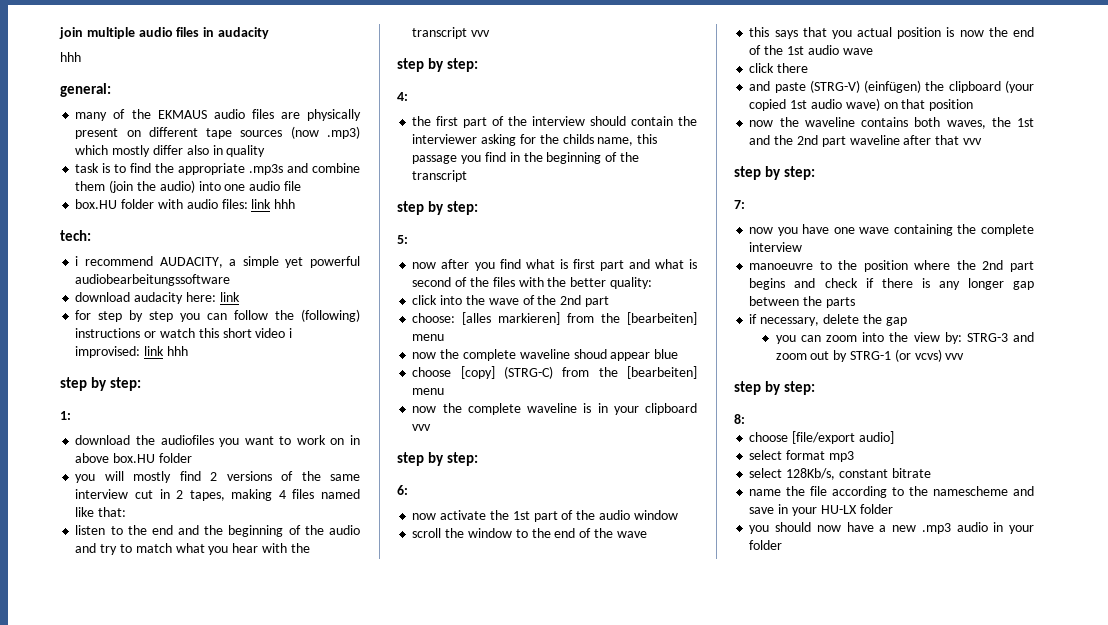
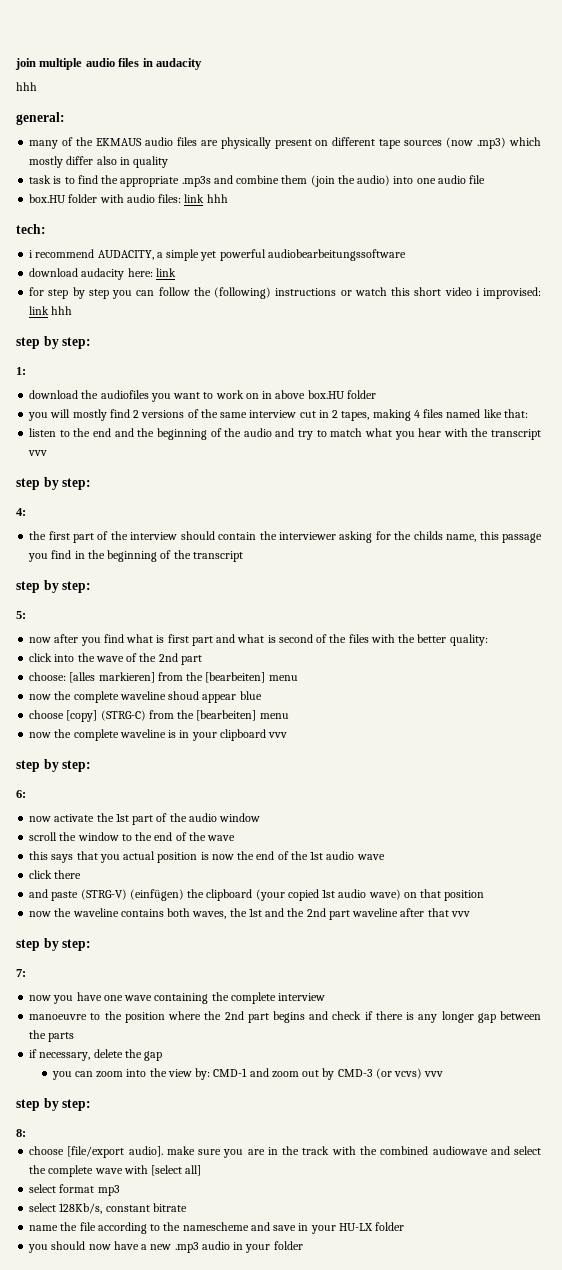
- you can zoom into the view by: STRG-3 and zoom out by STRG-1 (or vcvs) vvv
+ you can zoom into the view by: CMD-1 and zoom out by CMD-3 (or vcvs) vvv
- choose [file/export audio]
+ choose [file/export audio]. make sure you are in the track with the combined audiowave and select the complete wave with [select all]

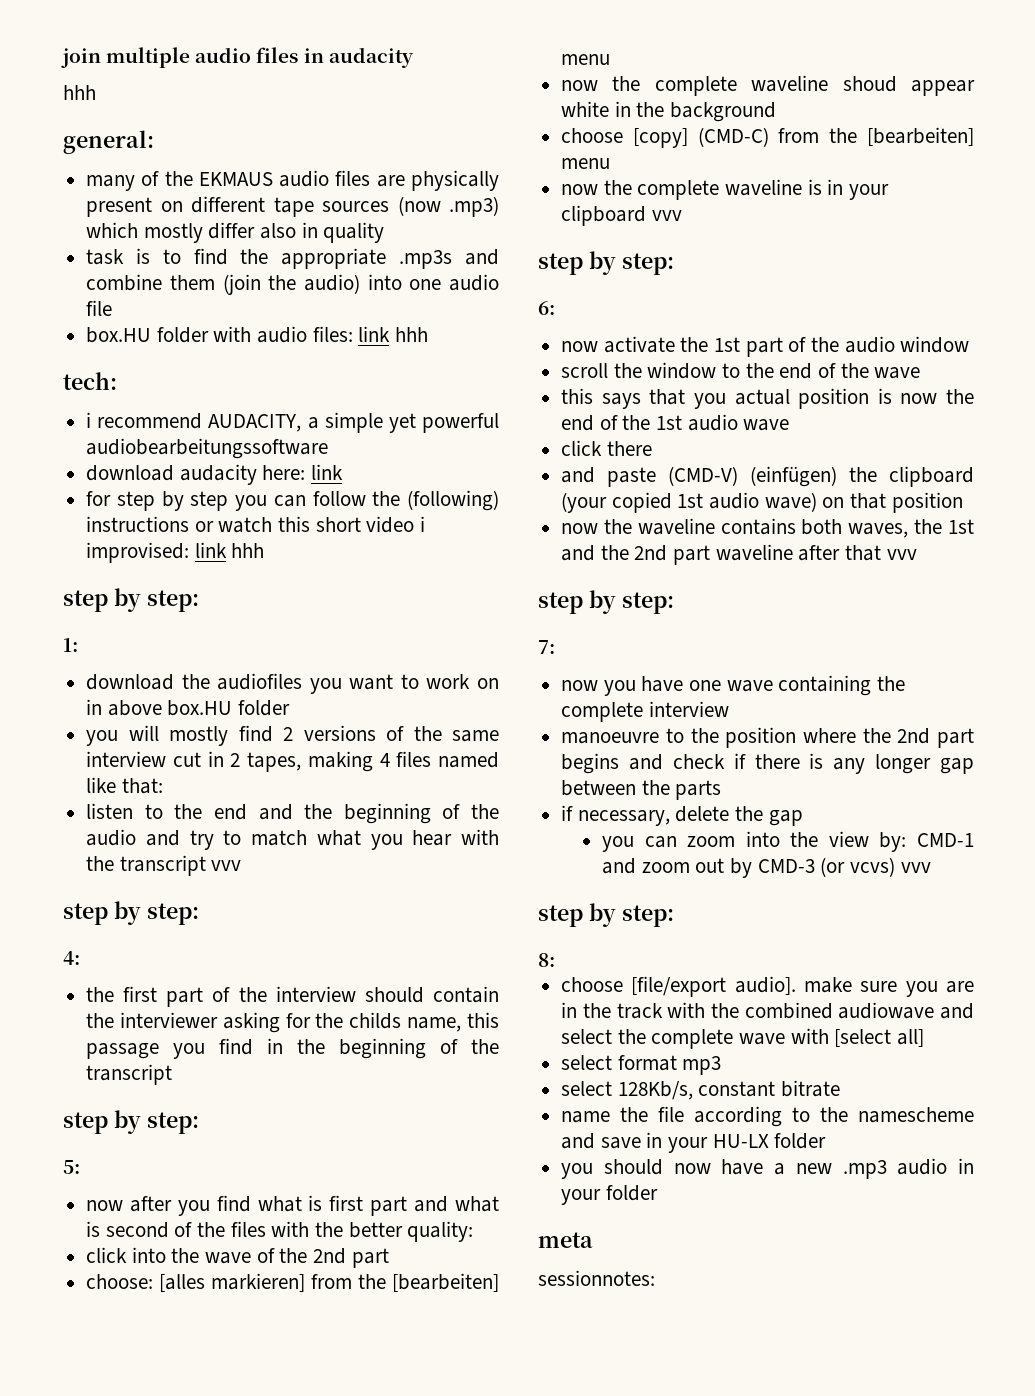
- now the complete waveline shoud appear blue
+ now the complete waveline shoud appear white in the background
- choose [copy] (STRG-C) from the [bearbeiten] menu
+ choose [copy] (CMD-C) from the [bearbeiten] menu
- and paste (STRG-V) (einfügen) the clipboard (your copied 1st audio wave) on that position
+ and paste (CMD-V) (einfügen) the clipboard (your copied 1st audio wave) on that position
+ meta
+ sessionnotes:

